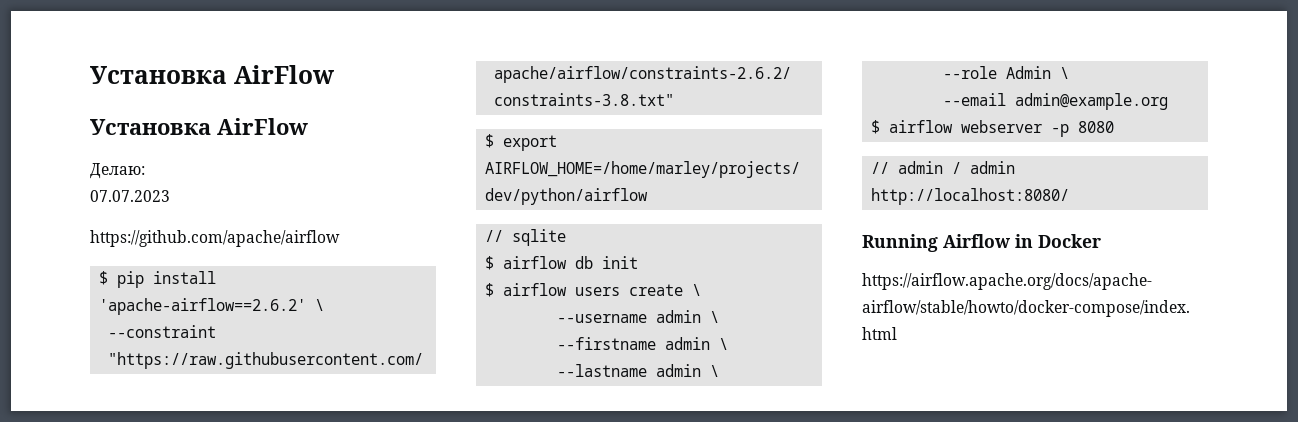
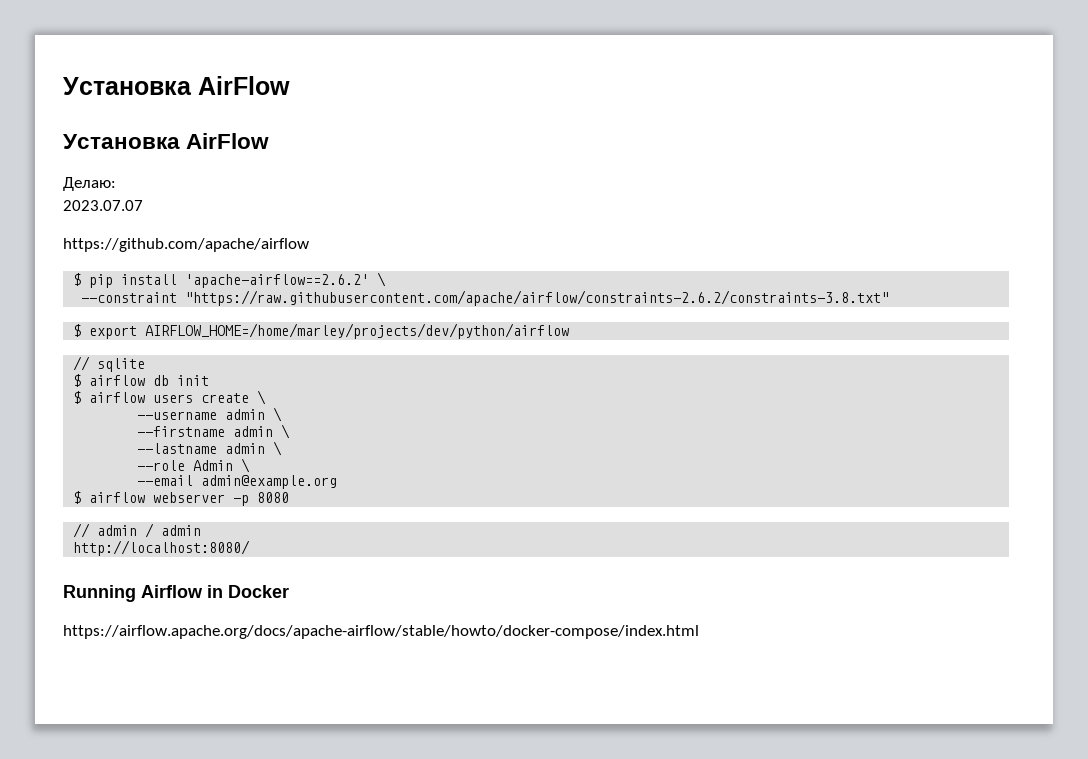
- 07.07.2023
+ 2023.07.07

